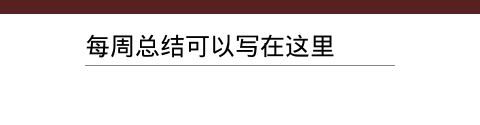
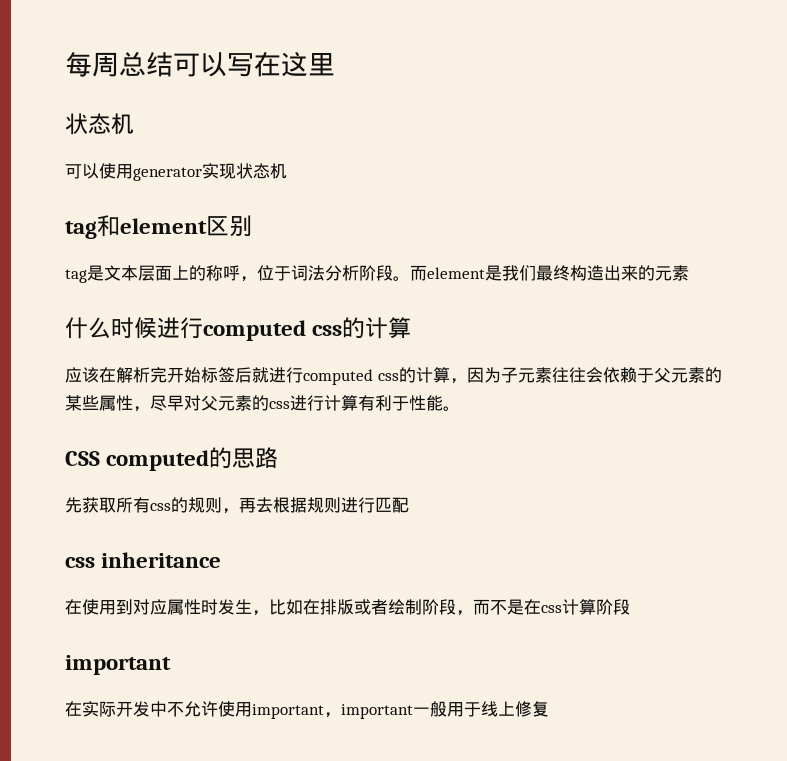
  每周总结可以写在这里
+ 状态机
+ 可以使用generator实现状态机
+ tag和element区别
+ tag是文本层面上的称呼，位于词法分析阶段。而element是我们最终构造出来的元素
+ 什么时候进行computed css的计算
+ 应该在解析完开始标签后就进行computed css的计算，因为子元素往往会依赖于父元素的某些属性，尽早对父元素的css进行计算有利于性能。
+ CSS computed的思路
+ 先获取所有css的规则，再去根据规则进行匹配
+ css inheritance
+ 在使用到对应属性时发生，比如在排版或者绘制阶段，而不是在css计算阶段
+ important
+ 在实际开发中不允许使用important，important一般用于线上修复

